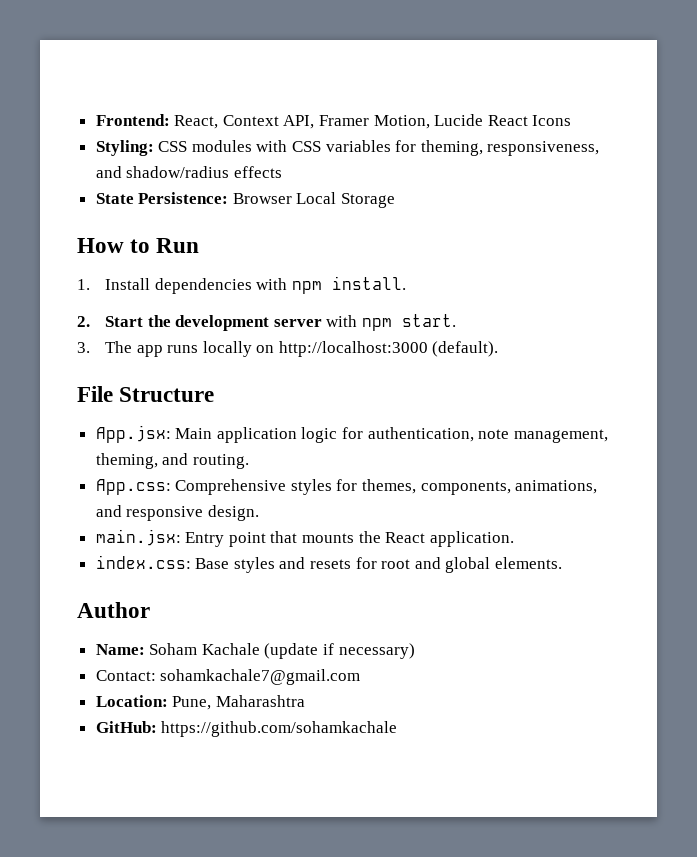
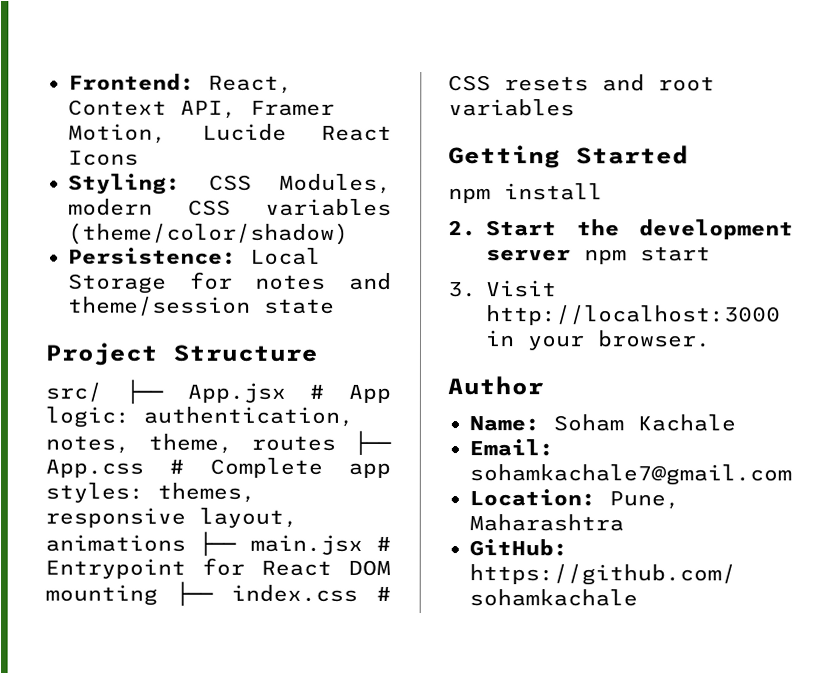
- Styling: CSS modules with CSS variables for theming, responsiveness, and shadow/radius effects
- State Persistence: Browser Local Storage
- How to Run
- 1. Install dependencies with npm install.
+ Styling: CSS Modules, modern CSS variables (theme/color/shadow)
+ Persistence: Local Storage for notes and theme/session state
+ Project Structure
+ src/ ├── App.jsx # App logic: authentication, notes, theme, routes ├── App.css # Complete app styles: themes, responsive layout, animations ├── main.jsx # Entrypoint for React DOM mounting ├── index.css # CSS resets and root variables
+ Getting Started
+ npm install
- 2. Start the development server with npm start.
- 3. The app runs locally on http://localhost:3000 (default).
- File Structure
- App.jsx: Main application logic for authentication, note management, theming, and routing.
- App.css: Comprehensive styles for themes, components, animations, and responsive design.
- main.jsx: Entry point that mounts the React application.
- index.css: Base styles and resets for root and global elements.
+ 2. Start the development server npm start
+ 3. Visit http://localhost:3000 in your browser.
- Name: Soham Kachale (update if necessary)
- Contact: sohamkachale7@gmail.com
+ Name: Soham Kachale
+ Email: sohamkachale7@gmail.com

